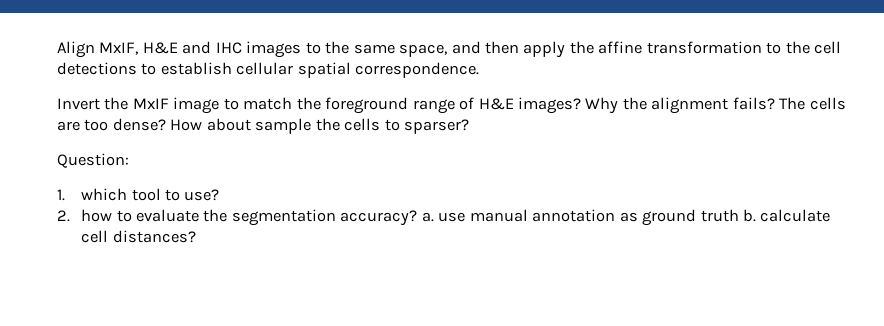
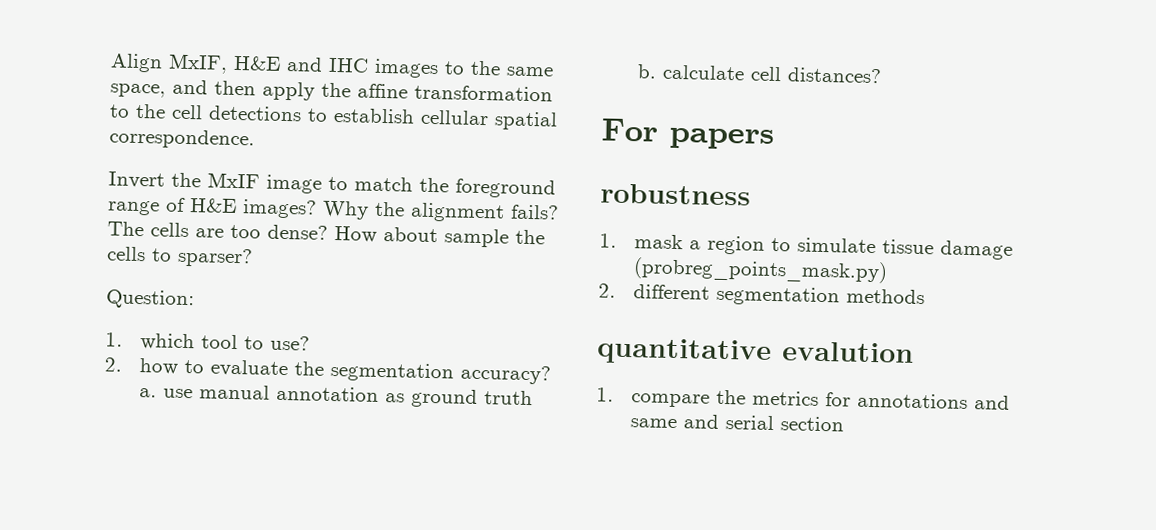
+ For papers
+ robustness
+ 1. mask a region to simulate tissue damage (probreg_points_mask.py)
+ 2. different segmentation methods
+ quantitative evalution
+ 1. compare the metrics for annotations and same and serial section

